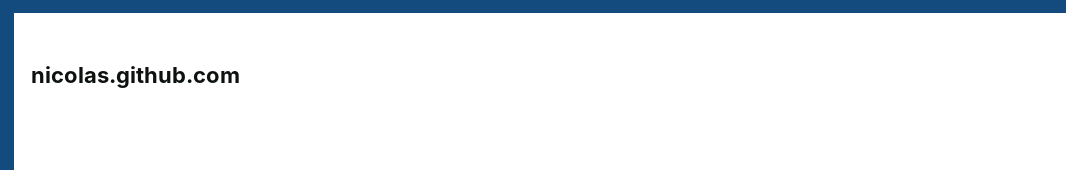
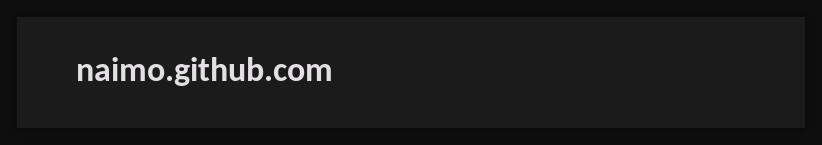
- nicolas.github.com
+ naimo.github.com

